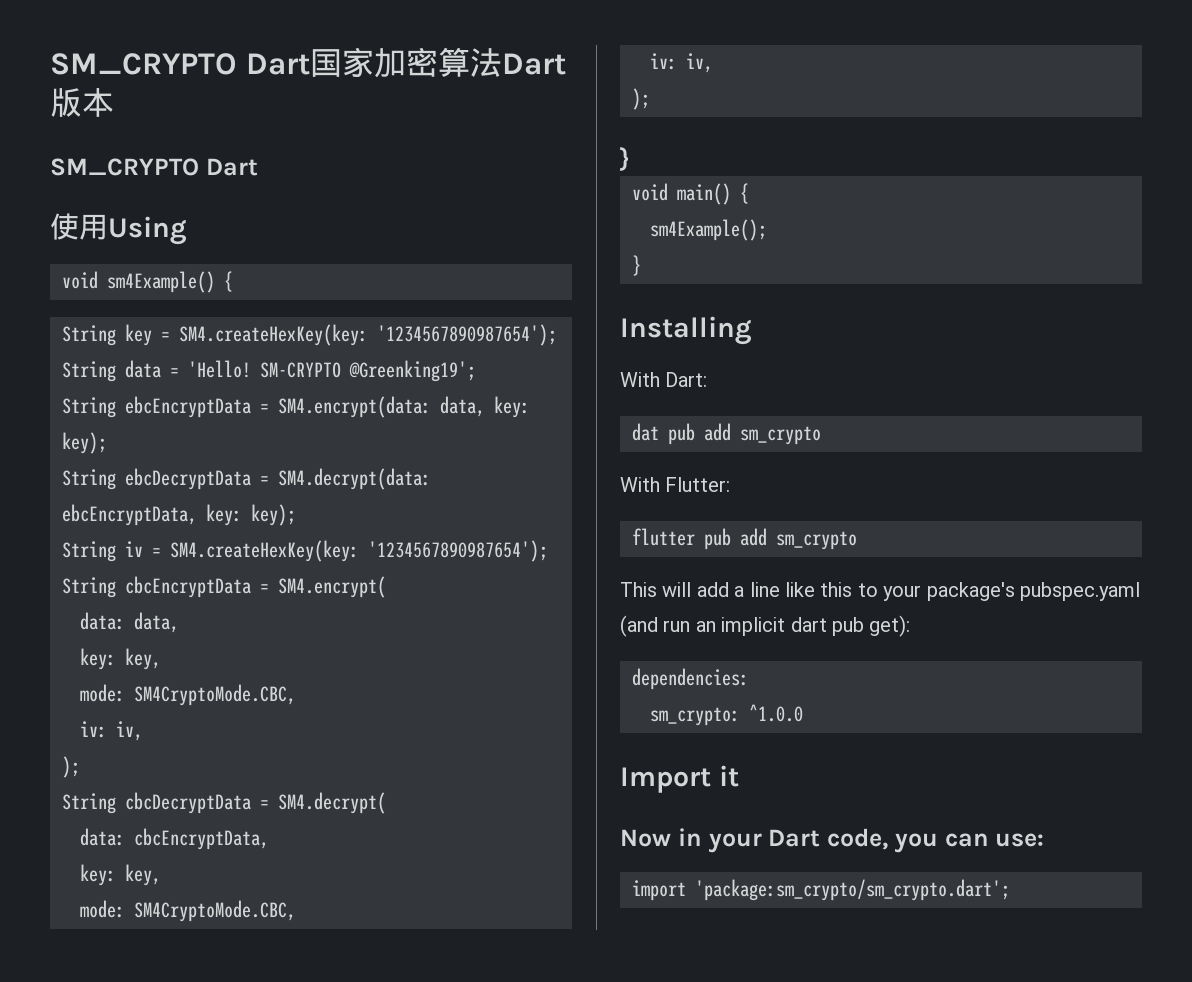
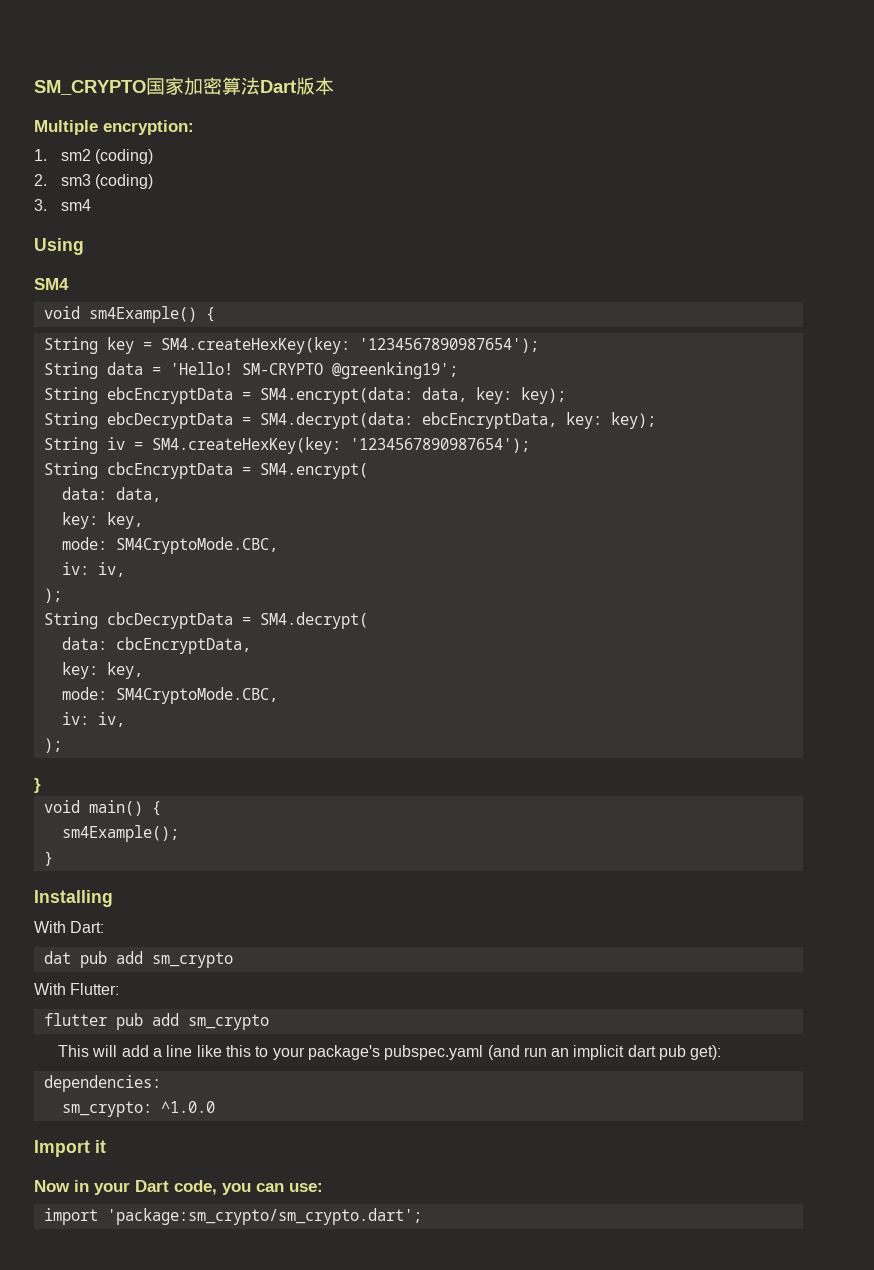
- SM_CRYPTO Dart国家加密算法Dart版本
- SM_CRYPTO Dart
- 使用Using
+ SM_CRYPTO国家加密算法Dart版本
+ Multiple encryption:
+ 1. sm2 (coding)
+ 2. sm3 (coding)
+ 3. sm4
+ Using
+ SM4
- SM-CRYPTO @Greenking19';
+ SM-CRYPTO @greenking19';

